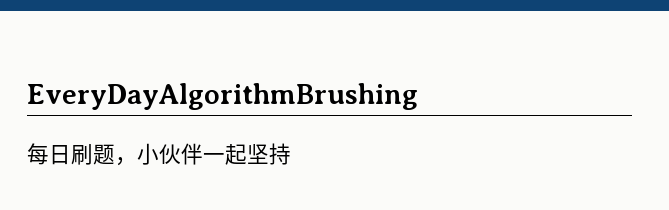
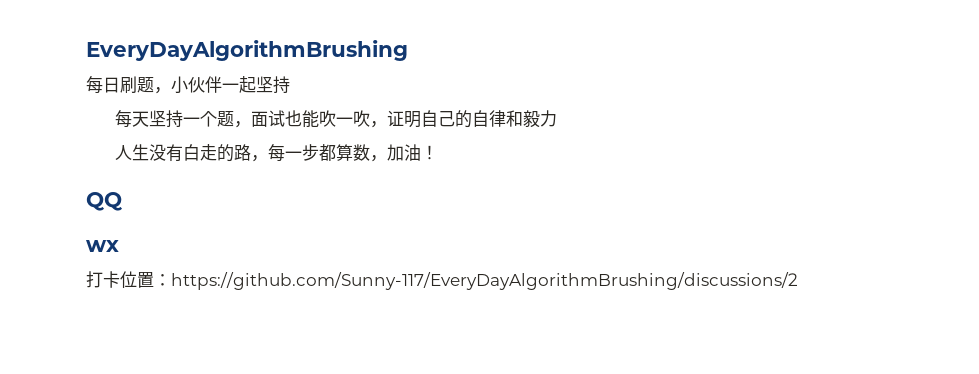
+ 每天坚持一个题，面试也能吹一吹，证明自己的自律和毅力
+ 人生没有白走的路，每一步都算数，加油！
+ QQ
+ wx
+ 打卡位置：https://github.com/Sunny-117/EveryDayAlgorithmBrushing/discussions/2

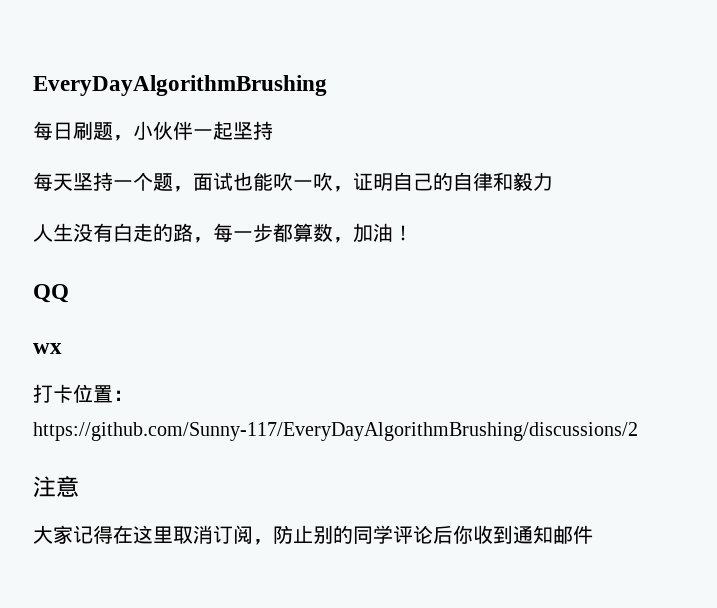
+ 注意
+ 大家记得在这里取消订阅，防止别的同学评论后你收到通知邮件

